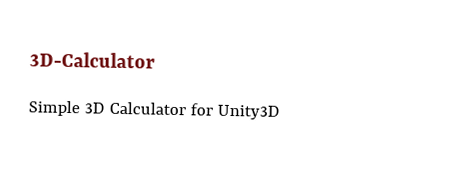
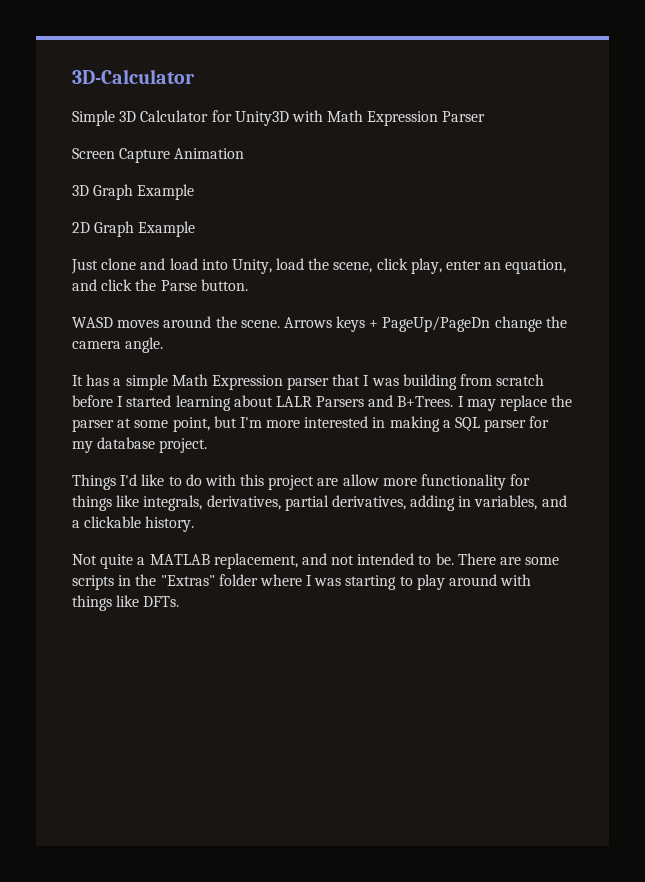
- Simple 3D Calculator for Unity3D
+ Simple 3D Calculator for Unity3D with Math Expression Parser
+ Screen Capture Animation
+ 3D Graph Example
+ 2D Graph Example
+ Just clone and load into Unity, load the scene, click play, enter an equation, and click the Parse button.
+ WASD moves around the scene. Arrows keys + PageUp/PageDn change the camera angle.
+ It has a simple Math Expression parser that I was building from scratch before I started learning about LALR Parsers and B+Trees. I may replace the parser at some point, but I'm more interested in making a SQL parser for my database project.
+ Things I'd like to do with this project are allow more functionality for things like integrals, derivatives, partial derivatives, adding in variables, and a clickable history.
+ Not quite a MATLAB replacement, and not intended to be. There are some scripts in the "Extras" folder where I was starting to play around with things like DFTs.

